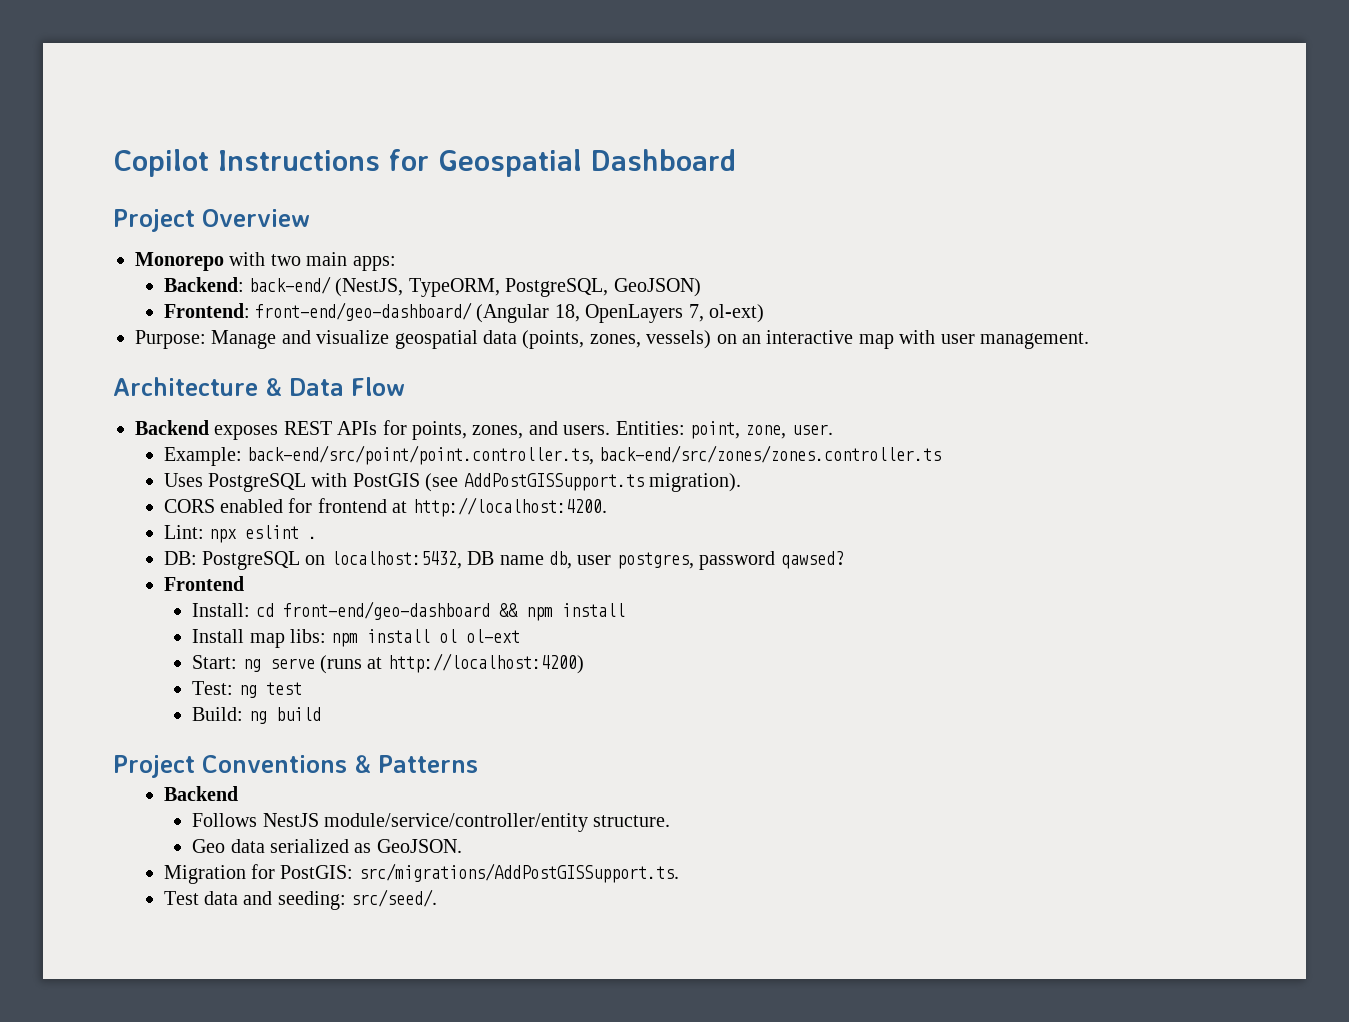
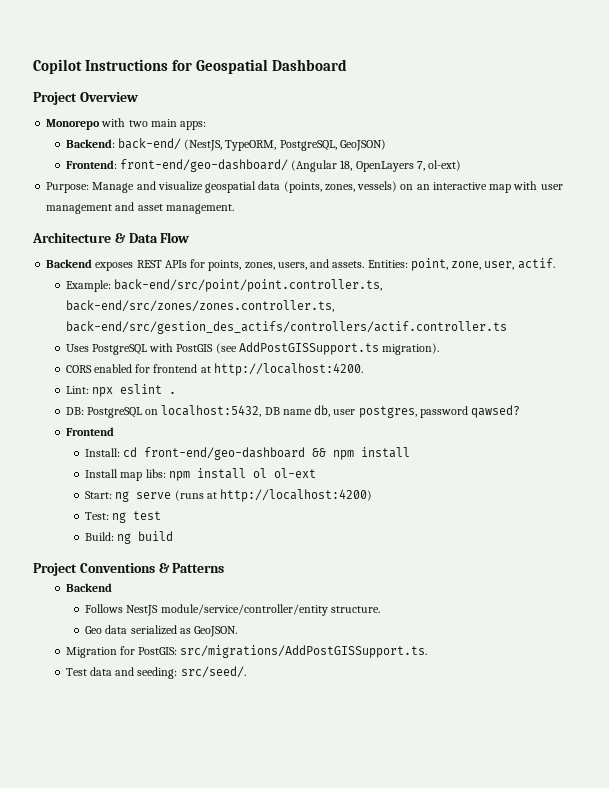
- Purpose: Manage and visualize geospatial data (points, zones, vessels) on an interactive map with user management.
+ Purpose: Manage and visualize geospatial data (points, zones, vessels) on an interactive map with user management and asset management.
- Backend exposes REST APIs for points, zones, and users.
+ Backend exposes REST APIs for points, zones, users, and assets.
- Entities: point, zone, user.
+ Entities: point, zone, user, actif.
- Example: back-end/src/point/point.controller.ts, back-end/src/zones/zones.controller.ts
+ Example: back-end/src/point/point.controller.ts, back-end/src/zones/zones.controller.ts, back-end/src/gestion_des_actifs/controllers/actif.controller.ts

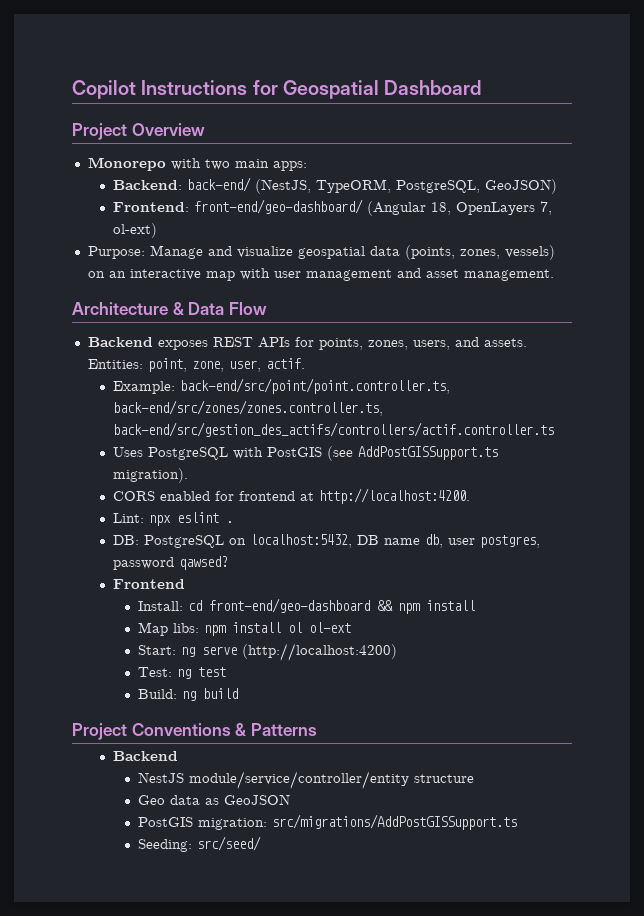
- Install map libs: npm install ol ol-ext
+ Map libs: npm install ol ol-ext
- Start: ng serve (runs at http://localhost:4200)
+ Start: ng serve (http://localhost:4200)
- Follows NestJS module/service/controller/entity structure.
+ NestJS module/service/controller/entity structure
- Geo data serialized as GeoJSON.
- Migration for PostGIS: src/migrations/AddPostGISSupport.ts.
- Test data and seeding: src/seed/.
+ Geo data as GeoJSON
+ PostGIS migration: src/migrations/AddPostGISSupport.ts
+ Seeding: src/seed/

